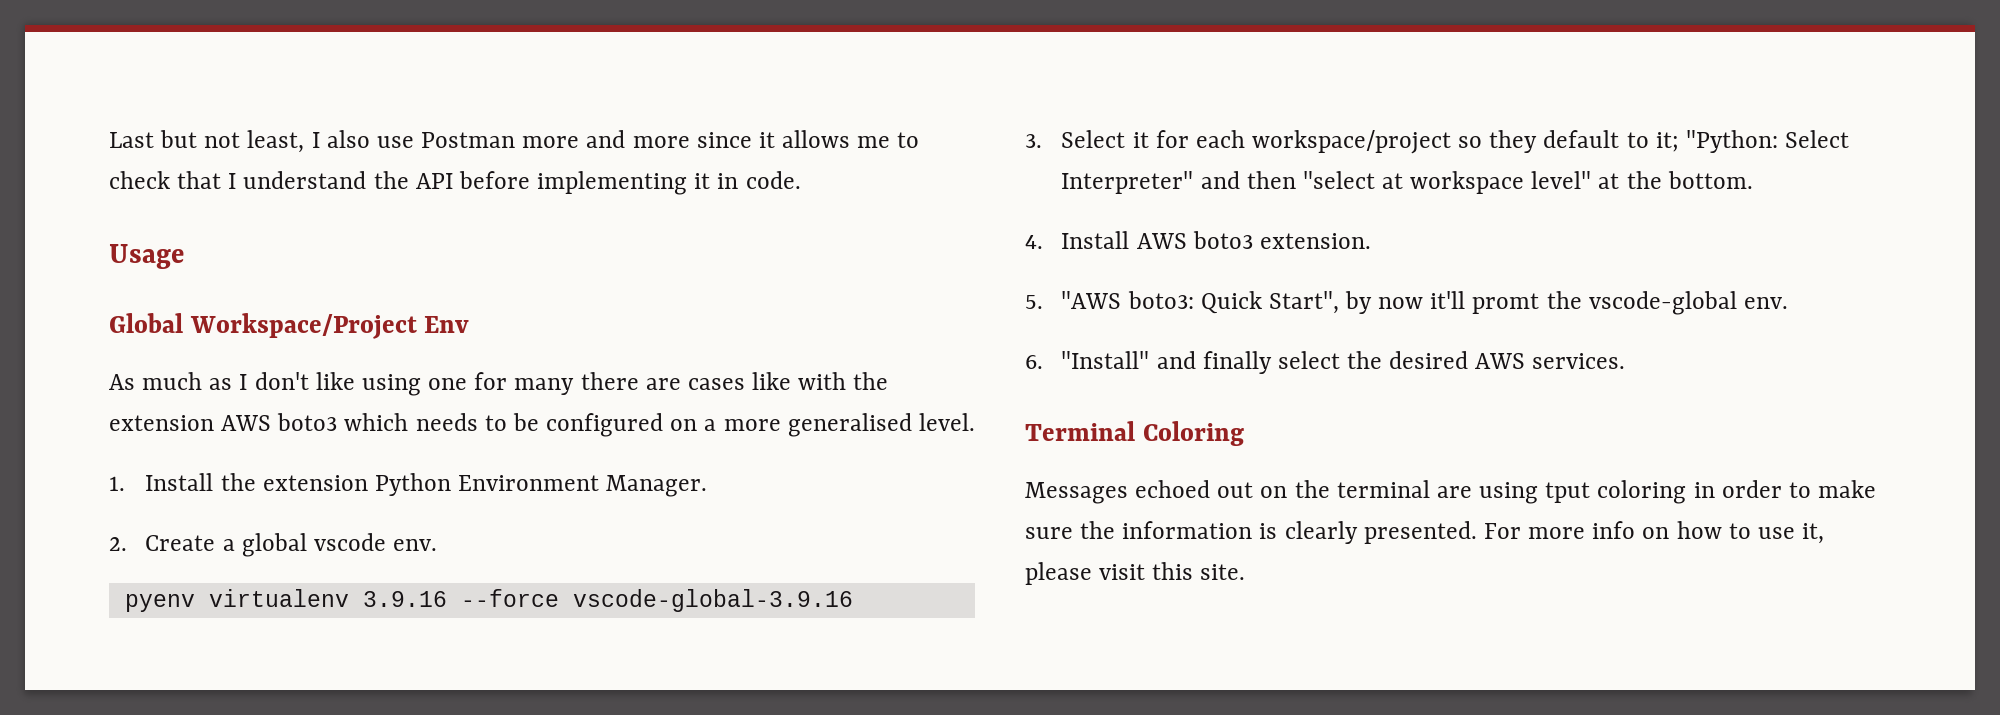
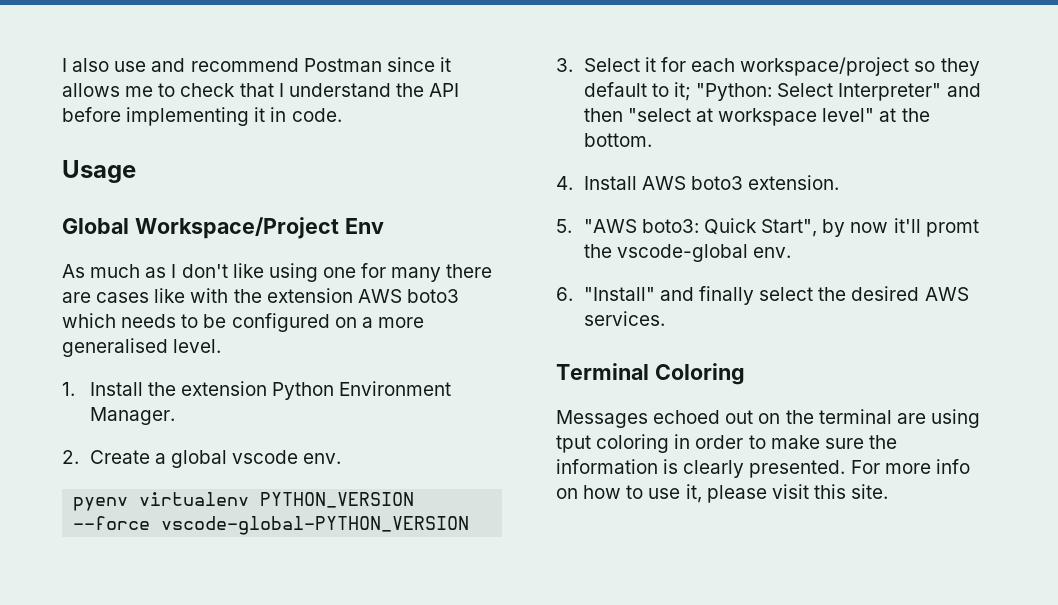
- Last but not least, I also use Postman more and more since it allows me to check that I understand the API before implementing it in code.
+ I also use and recommend Postman since it allows me to check that I understand the API before implementing it in code.
- pyenv virtualenv 3.9.16 --force vscode-global-3.9.16
+ pyenv virtualenv PYTHON_VERSION --force vscode-global-PYTHON_VERSION

